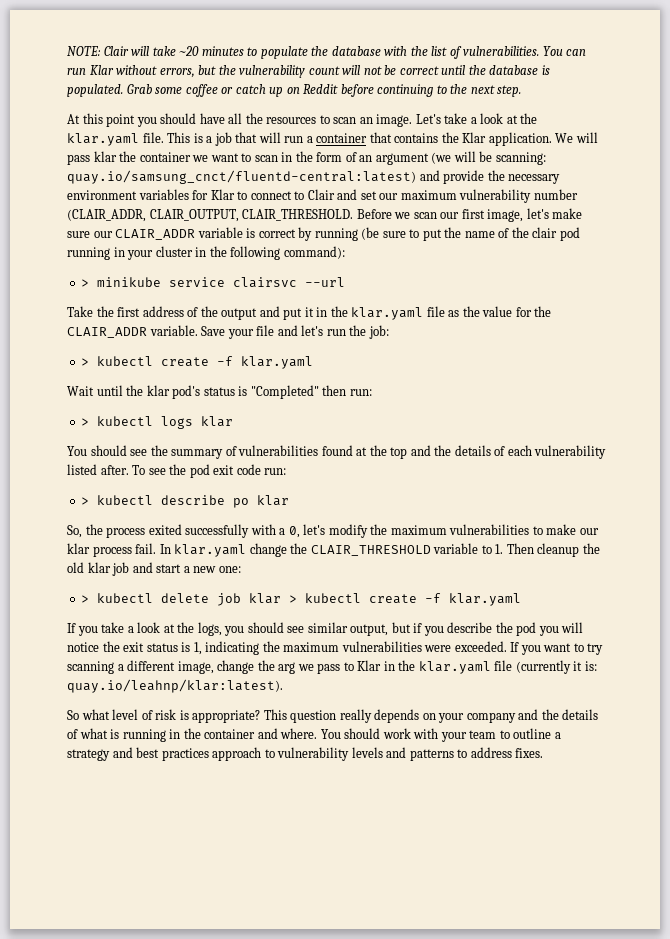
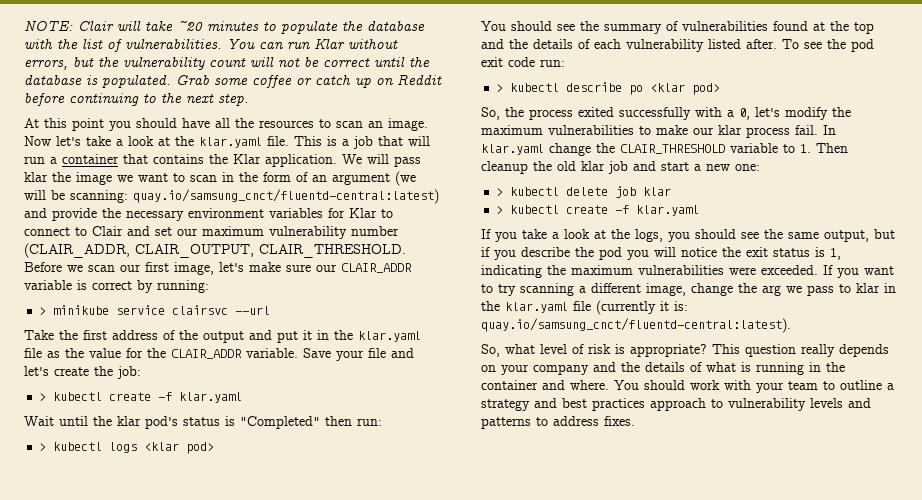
- Let's take a look at the klar.yaml file.
+ Now let's take a look at the klar.yaml file.
- We will pass klar the container we want to scan in the form of an argument (we will be scanning: quay.io/samsung_cnct/fluentd-central:latest) and provide the necessary environment variables for Klar to connect to Clair and set our maximum vulnerability number (CLAIR_ADDR, CLAIR_OUTPUT, CLAIR_THRESHOLD.
+ We will pass klar the image we want to scan in the form of an argument (we will be scanning: quay.io/samsung_cnct/fluentd-central:latest) and provide the necessary environment variables for Klar to connect to Clair and set our maximum vulnerability number (CLAIR_ADDR, CLAIR_OUTPUT, CLAIR_THRESHOLD.
- Before we scan our first image, let's make sure our CLAIR_ADDR variable is correct by running (be sure to put the name of the clair pod running in your cluster in the following command):
+ Before we scan our first image, let's make sure our CLAIR_ADDR variable is correct by running:
- Save your file and let's run the job:
+ Save your file and let's create the job:
- > kubectl logs klar
+ > kubectl logs <klar pod>
- > kubectl describe po klar
+ > kubectl describe po <klar pod>
- > kubectl delete job klar > kubectl create -f klar.yaml
+ > kubectl delete job klar
+ > kubectl create -f klar.yaml
- If you take a look at the logs, you should see similar output, but if you describe the pod you will notice the exit status is 1, indicating the maximum vulnerabilities were exceeded.
+ If you take a look at the logs, you should see the same output, but if you describe the pod you will notice the exit status is 1, indicating the maximum vulnerabilities were exceeded.
- If you want to try scanning a different image, change the arg we pass to Klar in the klar.yaml file (currently it is: quay.io/leahnp/klar:latest).
- So what level of risk is appropriate?
+ If you want to try scanning a different image, change the arg we pass to klar in the klar.yaml file (currently it is: quay.io/samsung_cnct/fluentd-central:latest).
+ So, what level of risk is appropriate?

